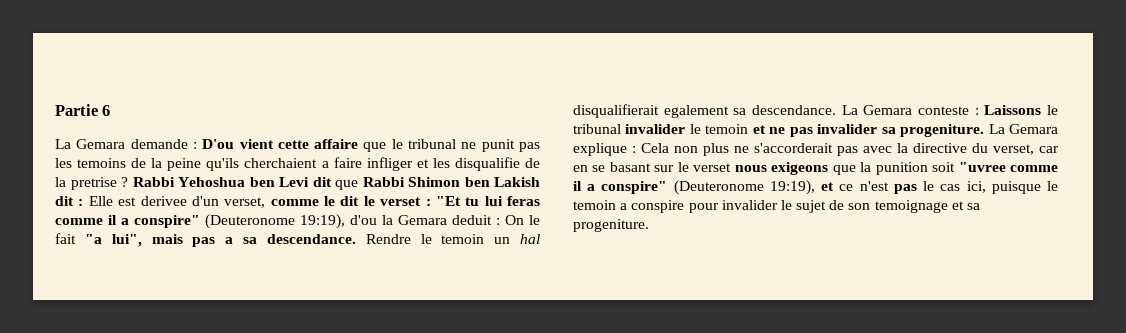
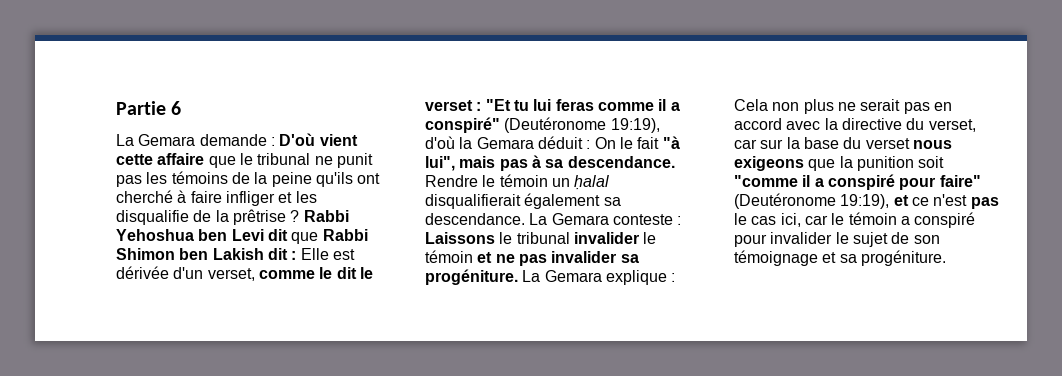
- La Gemara demande : D'ou vient cette affaire que le tribunal ne punit pas les temoins de la peine qu'ils cherchaient a faire infliger et les disqualifie de la pretrise ?
+ La Gemara demande : D'où vient cette affaire que le tribunal ne punit pas les témoins de la peine qu'ils ont cherché à faire infliger et les disqualifie de la prêtrise ?
- Rabbi Yehoshua ben Levi dit que Rabbi Shimon ben Lakish dit : Elle est derivee d'un verset, comme le dit le verset : "Et tu lui feras comme il a conspire" (Deuteronome 19:19), d'ou la Gemara deduit : On le fait "a lui", mais pas a sa descendance.
+ Rabbi Yehoshua ben Levi dit que Rabbi Shimon ben Lakish dit : Elle est dérivée d'un verset, comme le dit le verset : "Et tu lui feras comme il a conspiré" (Deutéronome 19:19), d'où la Gemara déduit : On le fait "à lui", mais pas à sa descendance.
- Rendre le temoin un hal disqualifierait egalement sa descendance.
+ Rendre le témoin un ḥalal disqualifierait également sa descendance.
- La Gemara conteste : Laissons le tribunal invalider le temoin et ne pas invalider sa progeniture.
+ La Gemara conteste : Laissons le tribunal invalider le témoin et ne pas invalider sa progéniture.
- La Gemara explique : Cela non plus ne s'accorderait pas avec la directive du verset, car en se basant sur le verset nous exigeons que la punition soit "uvree comme il a conspire" (Deuteronome 19:19), et ce n'est pas le cas ici, puisque le temoin a conspire pour invalider le sujet de son temoignage et sa progeniture.
+ La Gemara explique : Cela non plus ne serait pas en accord avec la directive du verset, car sur la base du verset nous exigeons que la punition soit "comme il a conspiré pour faire" (Deutéronome 19:19), et ce n'est pas le cas ici, car le témoin a conspiré pour invalider le sujet de son témoignage et sa progéniture.

